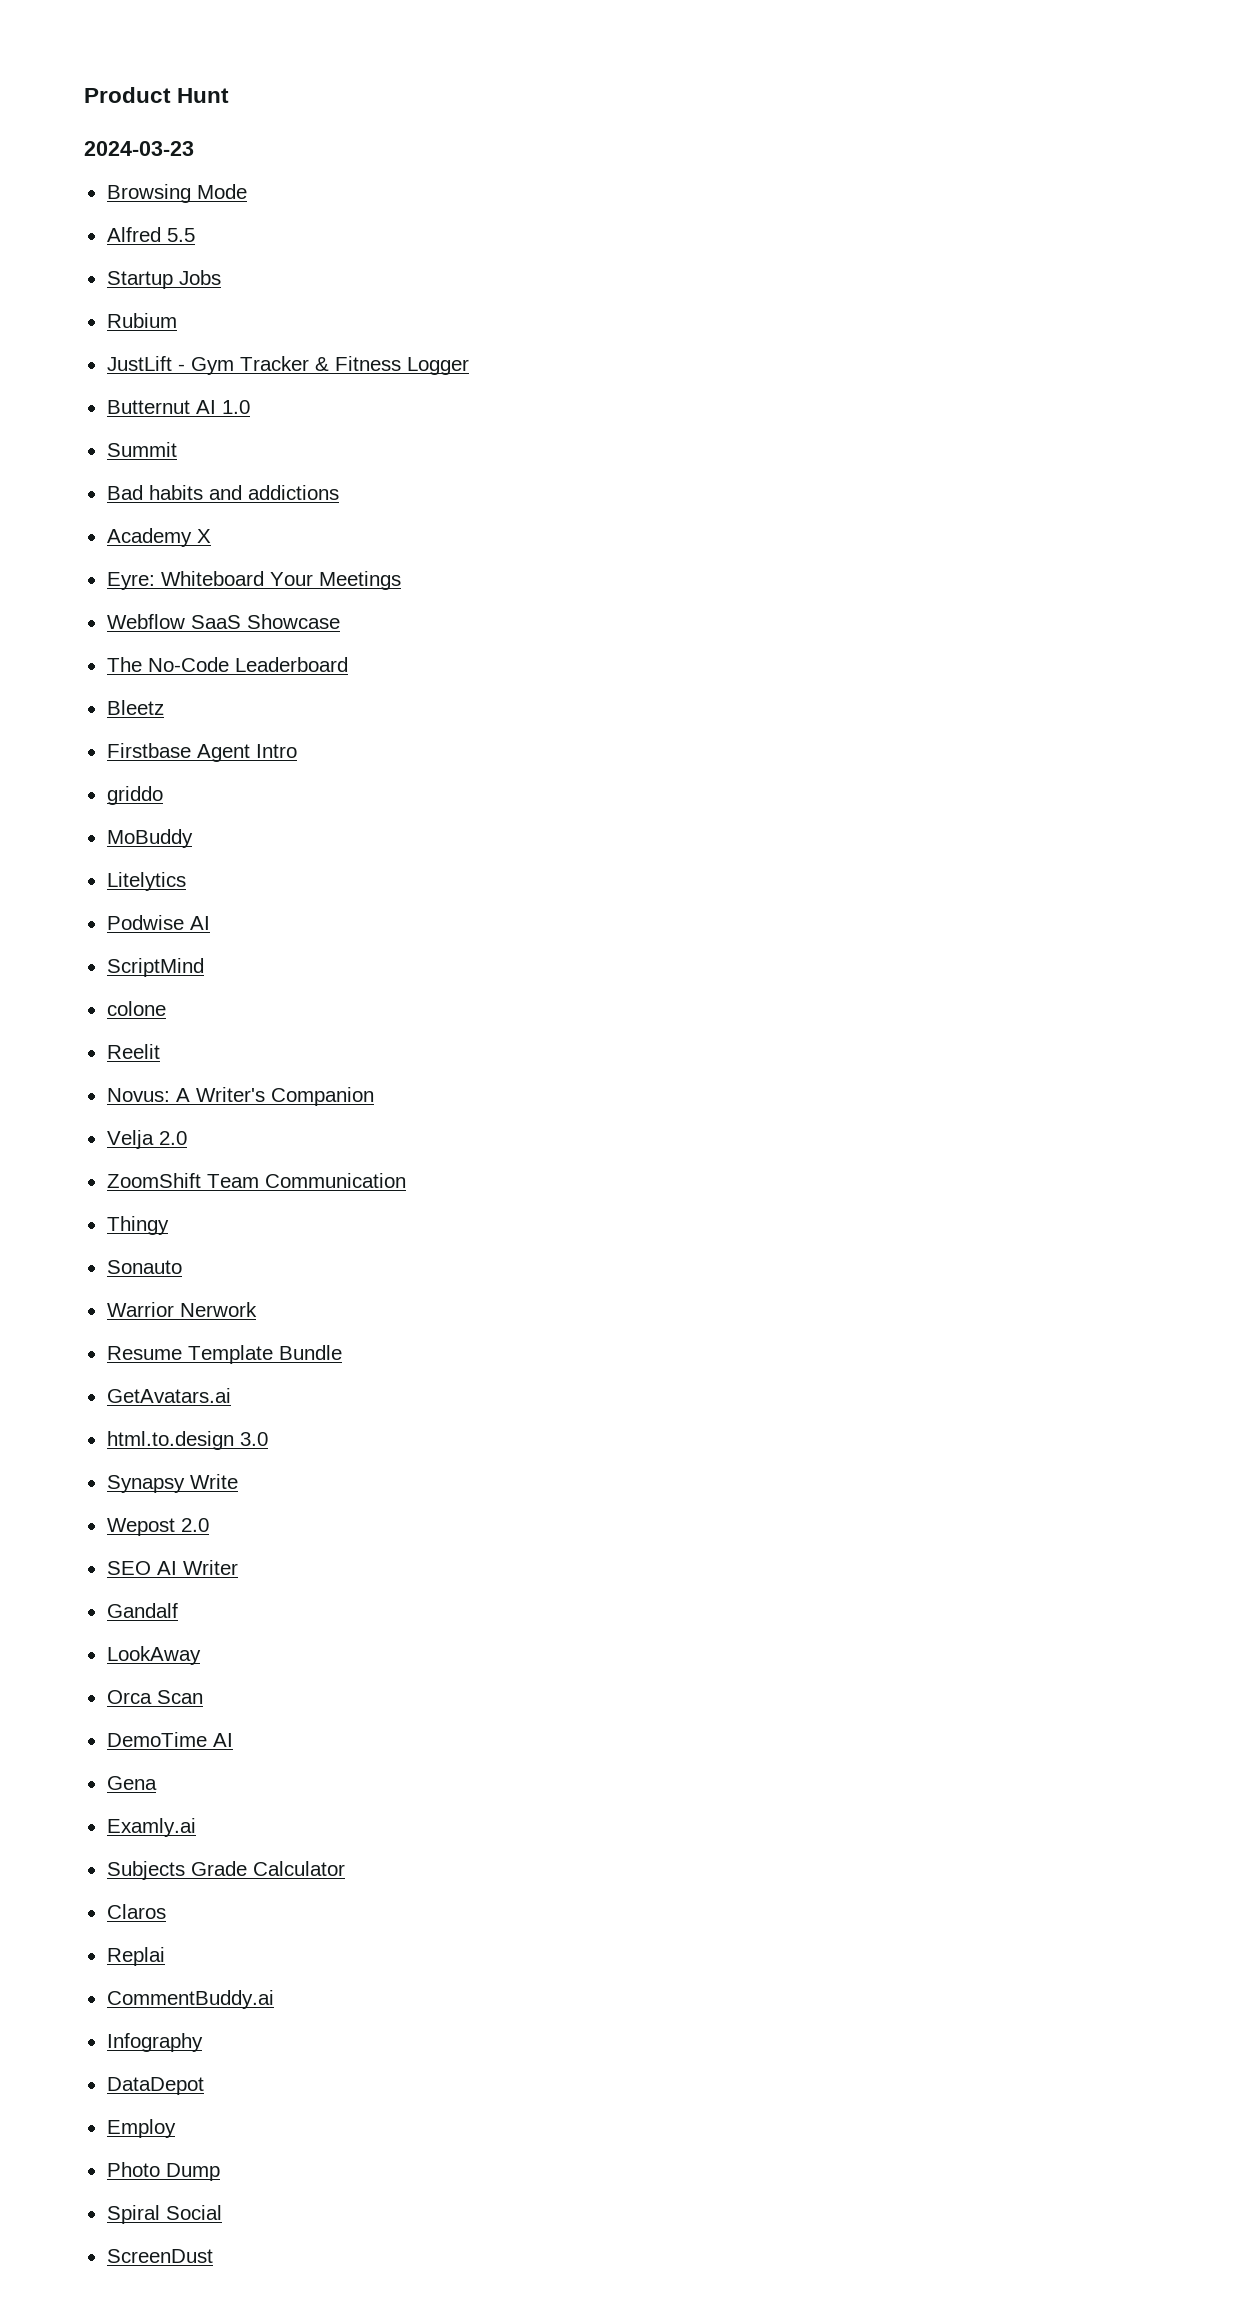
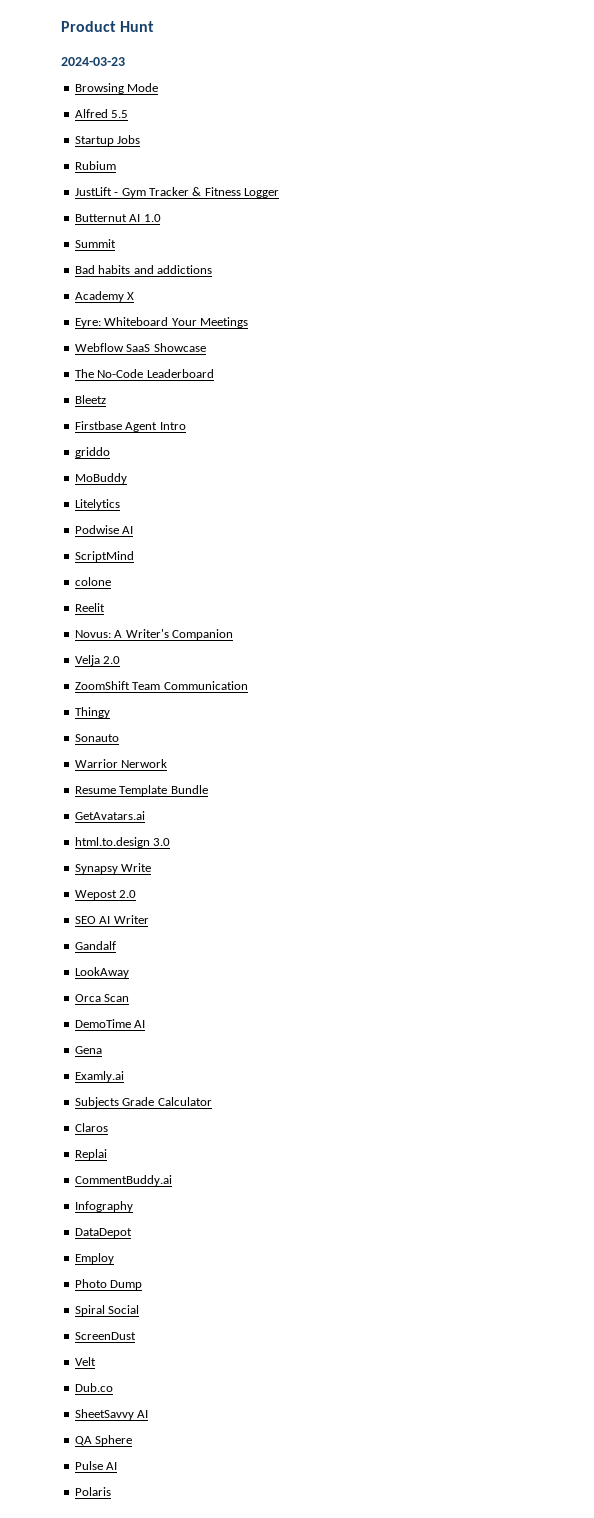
+ Velt
+ Dub.co
+ SheetSavvy AI
+ QA Sphere
+ Pulse AI
+ Polaris

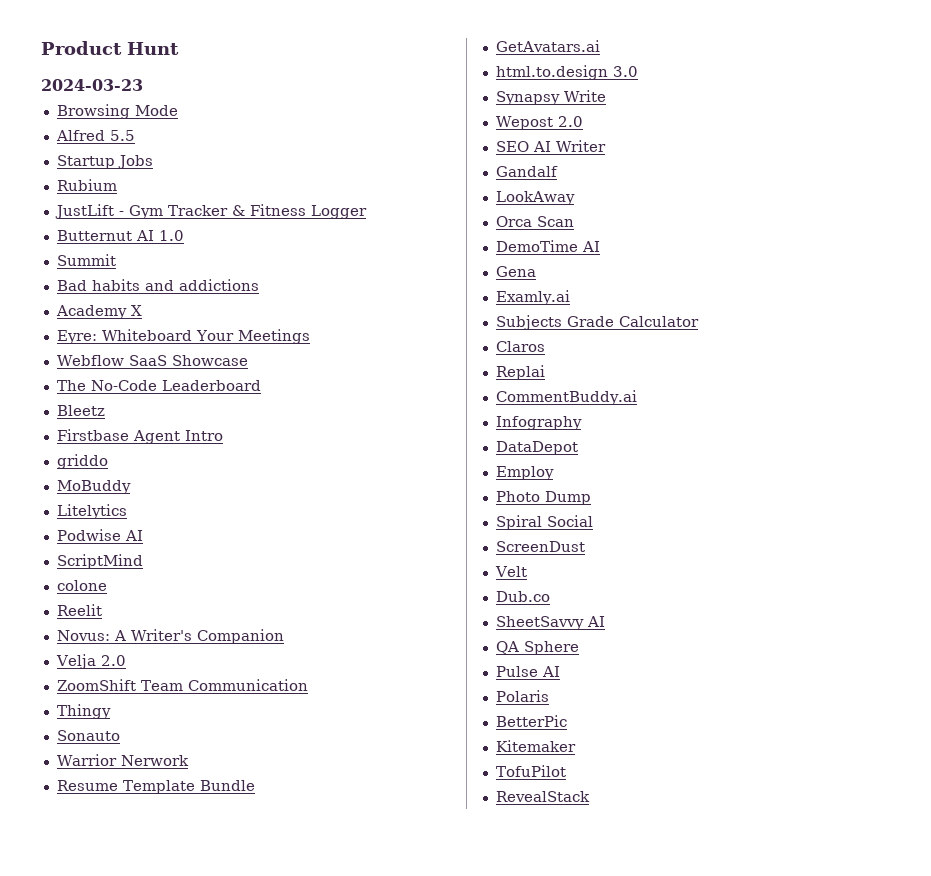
+ BetterPic
+ Kitemaker
+ TofuPilot
+ RevealStack

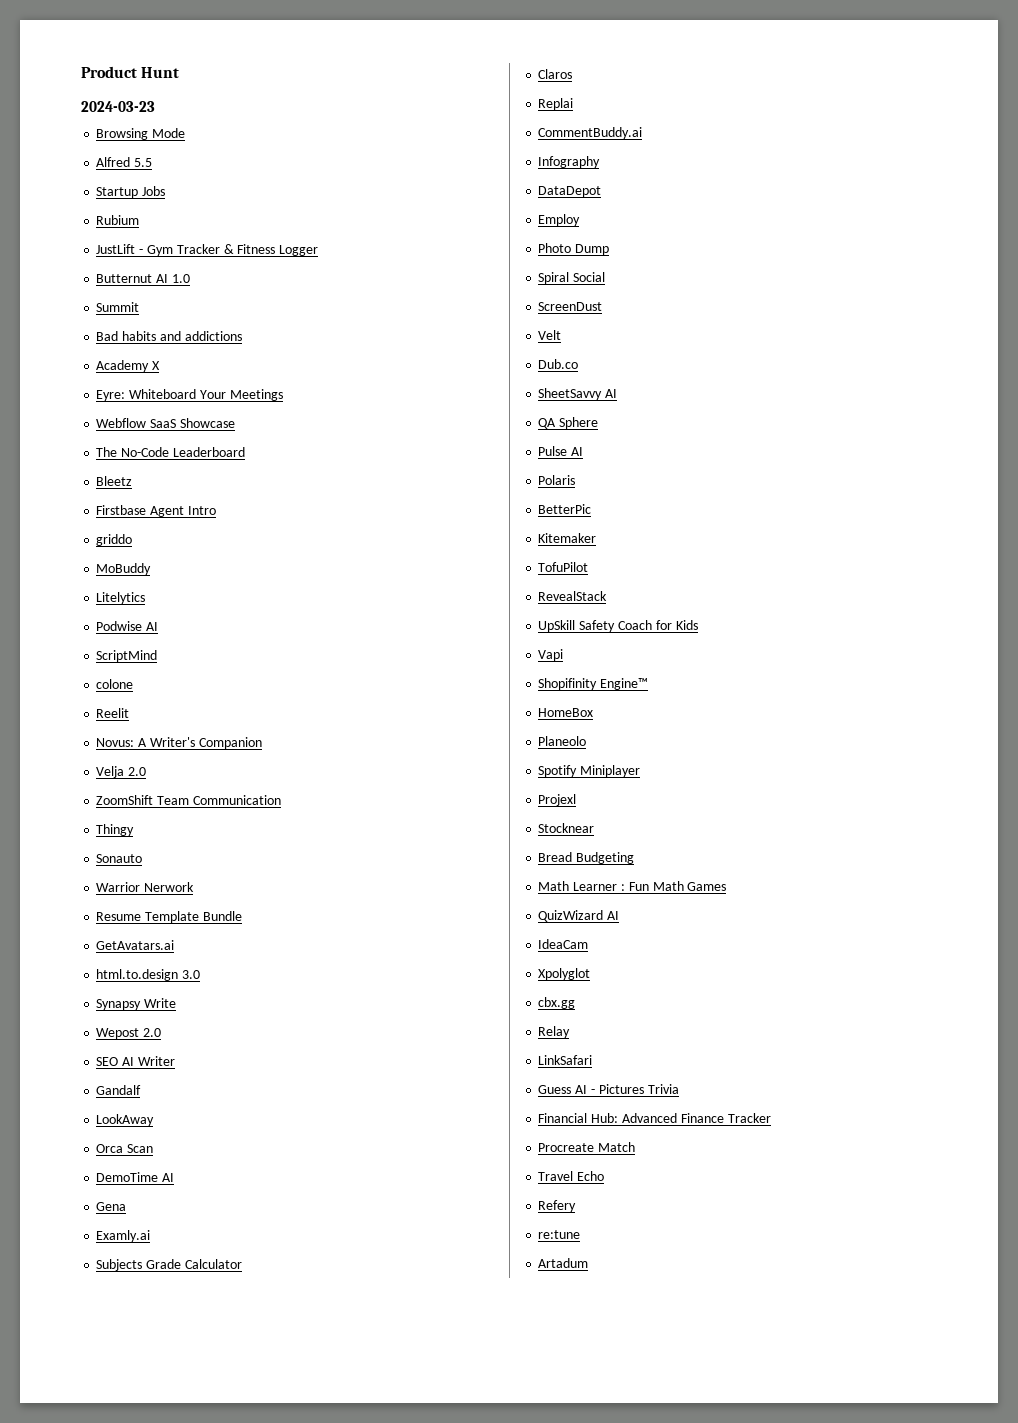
+ UpSkill Safety Coach for Kids
+ Vapi
+ Shopifinity Engine™
+ HomeBox
+ Planeolo
+ Spotify Miniplayer
+ Projexl
+ Stocknear
+ Bread Budgeting
+ Math Learner : Fun Math Games
+ QuizWizard AI
+ IdeaCam
+ Xpolyglot
+ cbx.gg
+ Relay
+ LinkSafari
+ Guess AI - Pictures Trivia
+ Financial Hub: Advanced Finance Tracker
+ Procreate Match
+ Travel Echo
+ Refery
+ re:tune
+ Artadum

